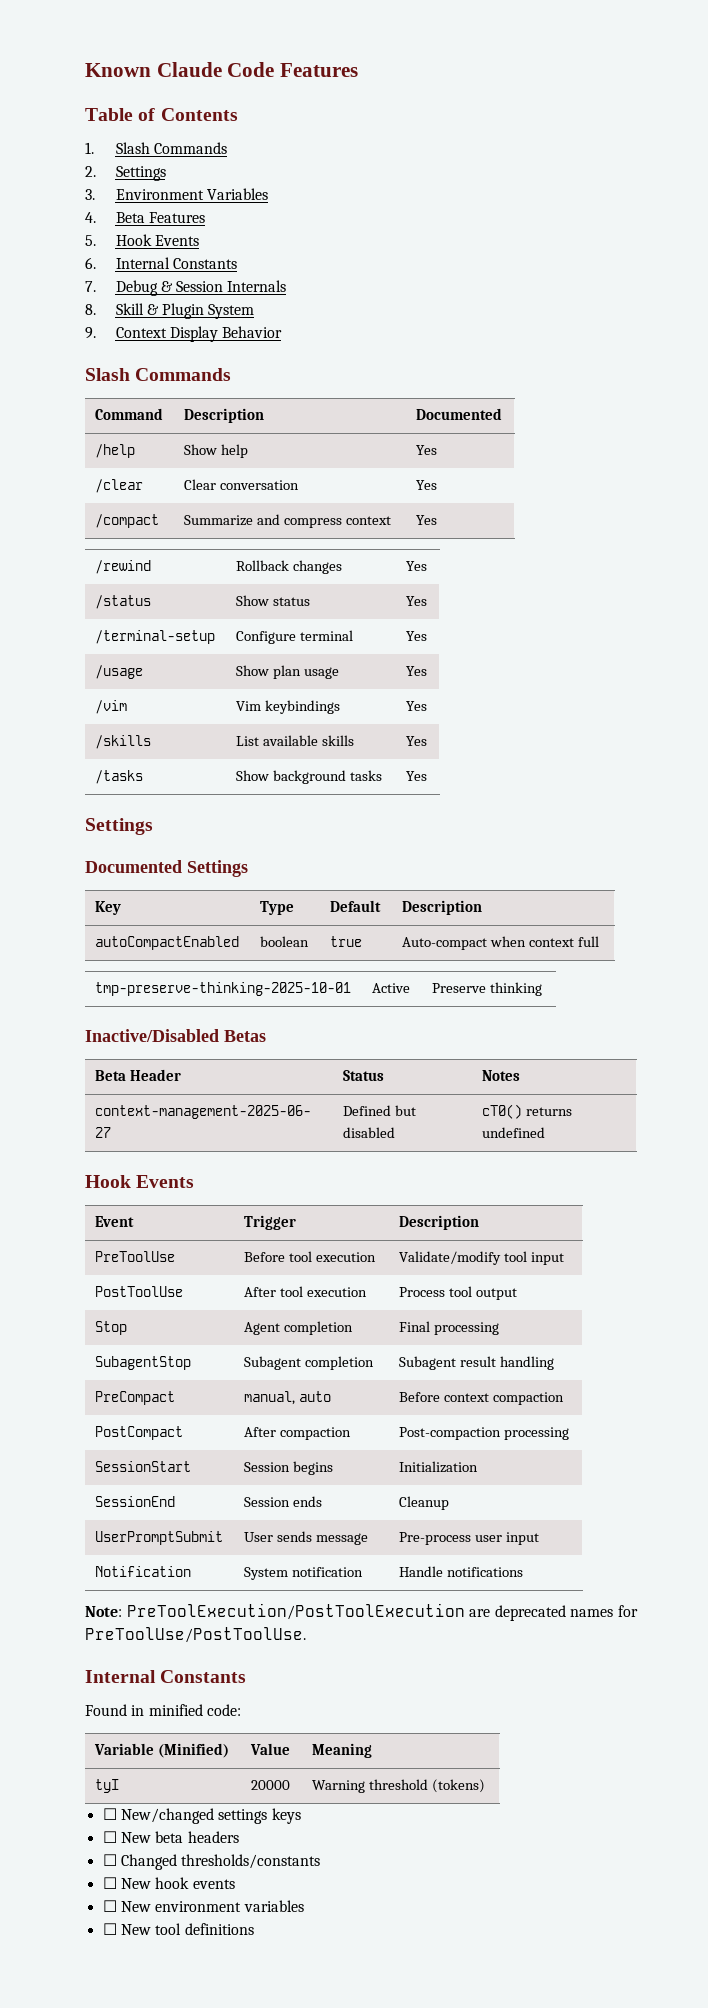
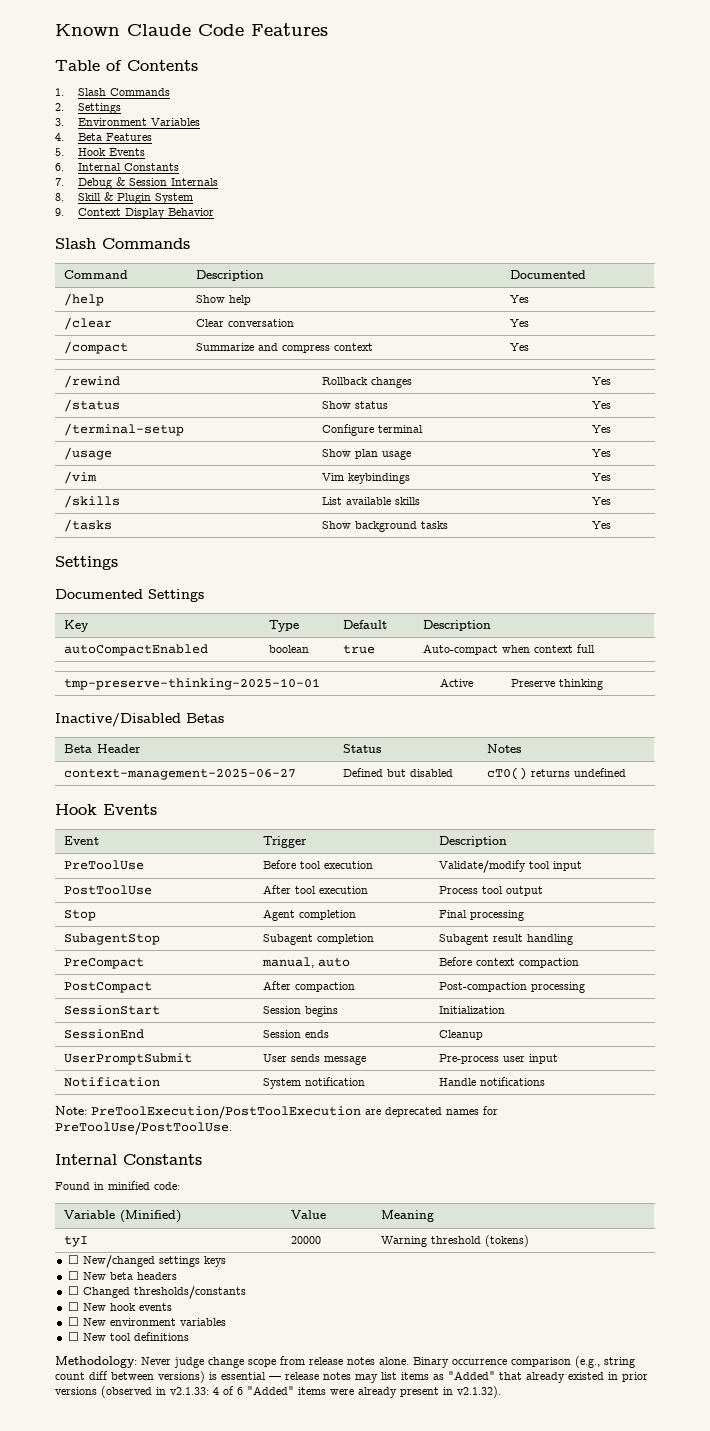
+ Methodology: Never judge change scope from release notes alone. Binary occurrence comparison (e.g., string count diff between versions) is essential — release notes may list items as "Added" that already existed in prior versions (observed in v2.1.33: 4 of 6 "Added" items were already present in v2.1.32).

